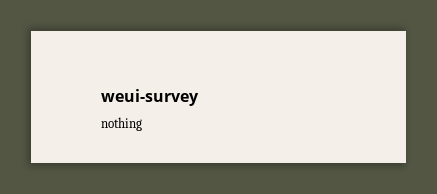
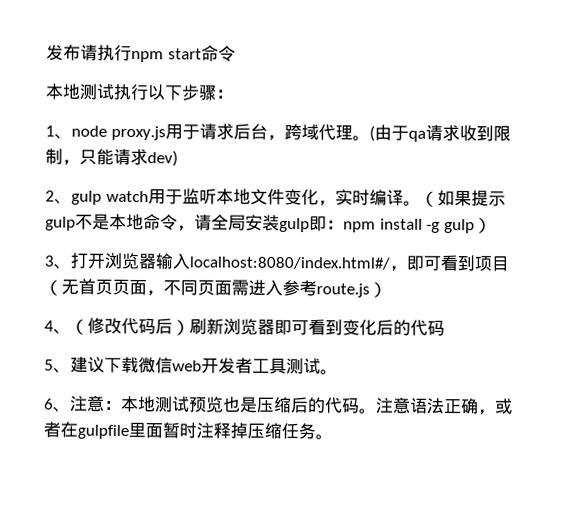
- weui-survey
- nothing
+ 发布请执行npm start命令
+ 本地测试执行以下步骤：
+ 1、node proxy.js用于请求后台，跨域代理。(由于qa请求收到限制，只能请求dev)
+ 2、gulp watch用于监听本地文件变化，实时编译。（如果提示gulp不是本地命令，请全局安装gulp即：npm install -g gulp）
+ 3、打开浏览器输入localhost:8080/index.html#/，即可看到项目（无首页页面，不同页面需进入参考route.js）
+ 4、（修改代码后）刷新浏览器即可看到变化后的代码
+ 5、建议下载微信web开发者工具测试。
+ 6、注意：本地测试预览也是压缩后的代码。注意语法正确，或者在gulpfile里面暂时注释掉压缩任务。

